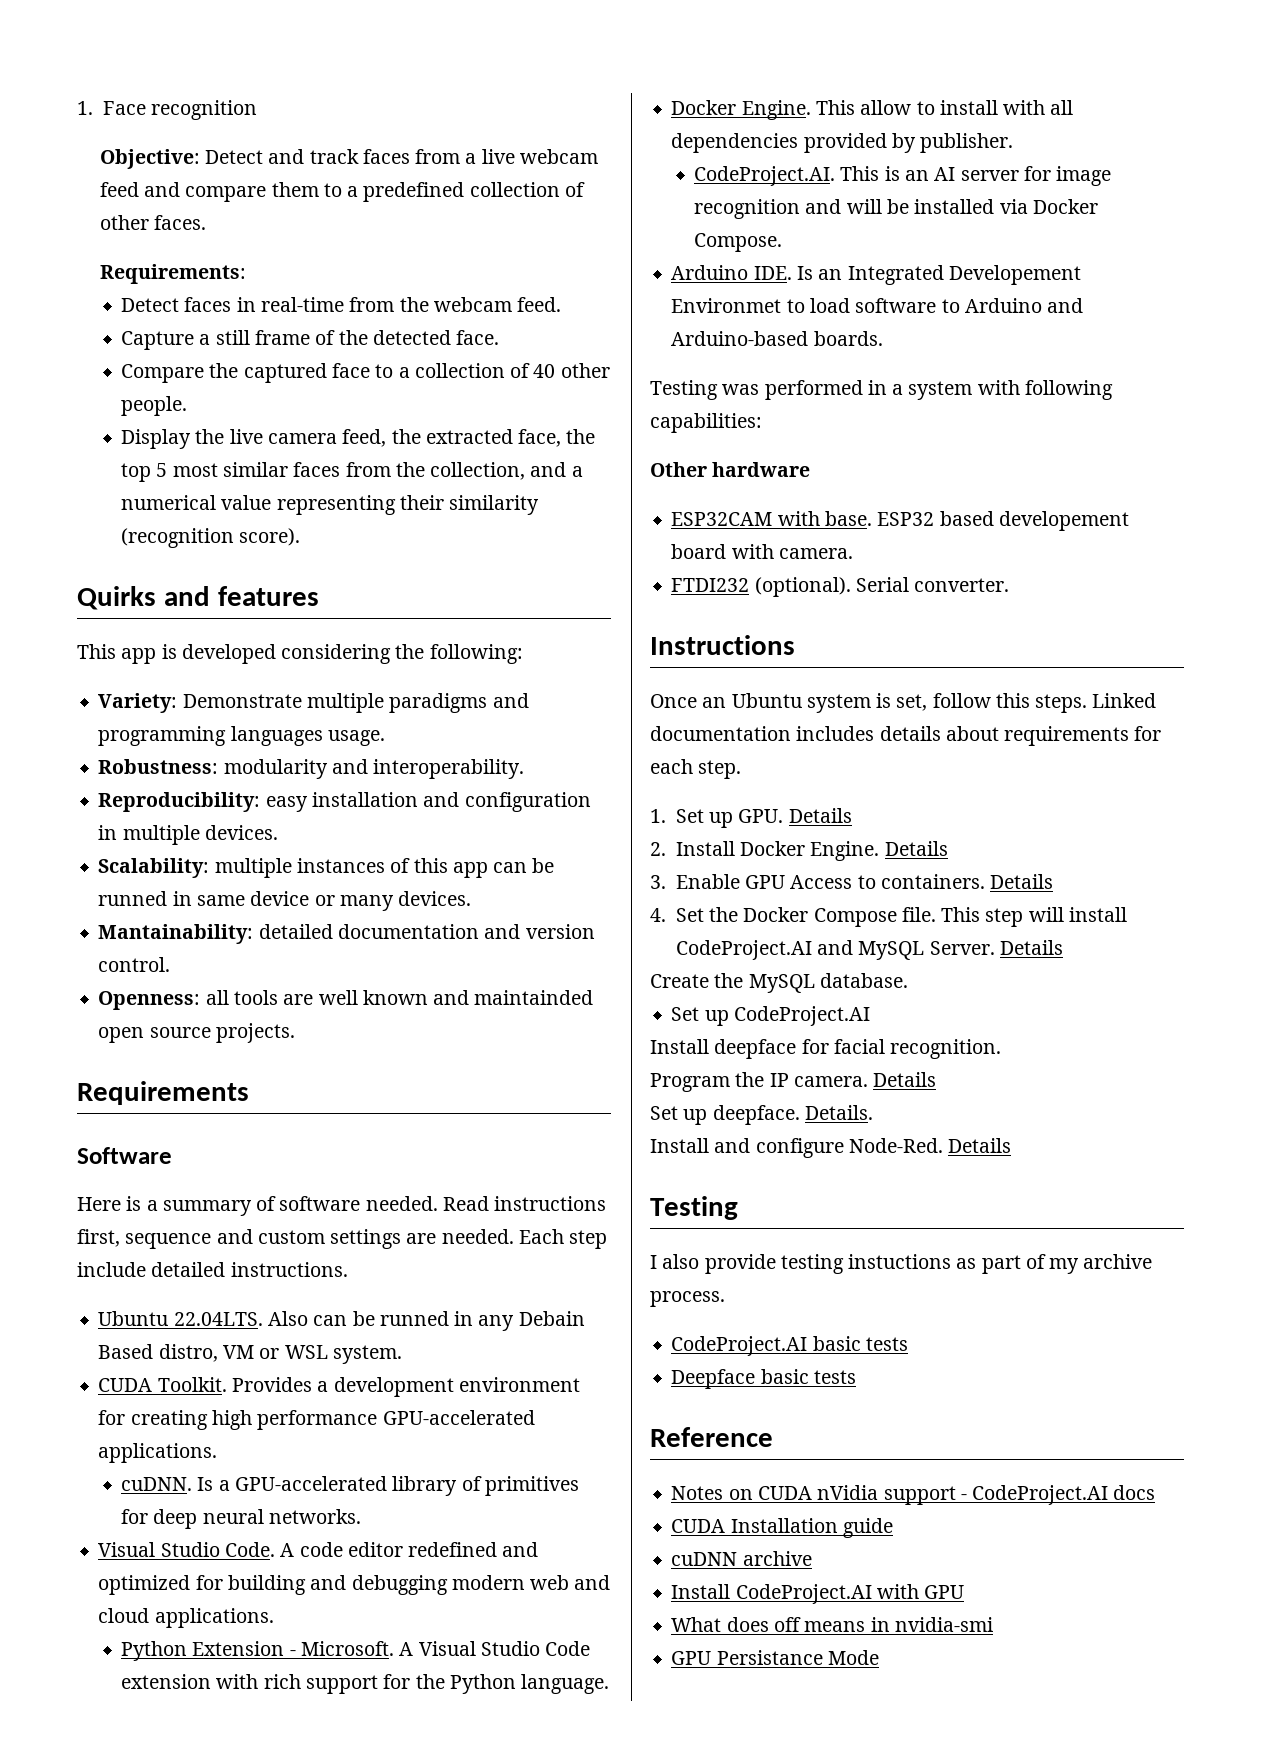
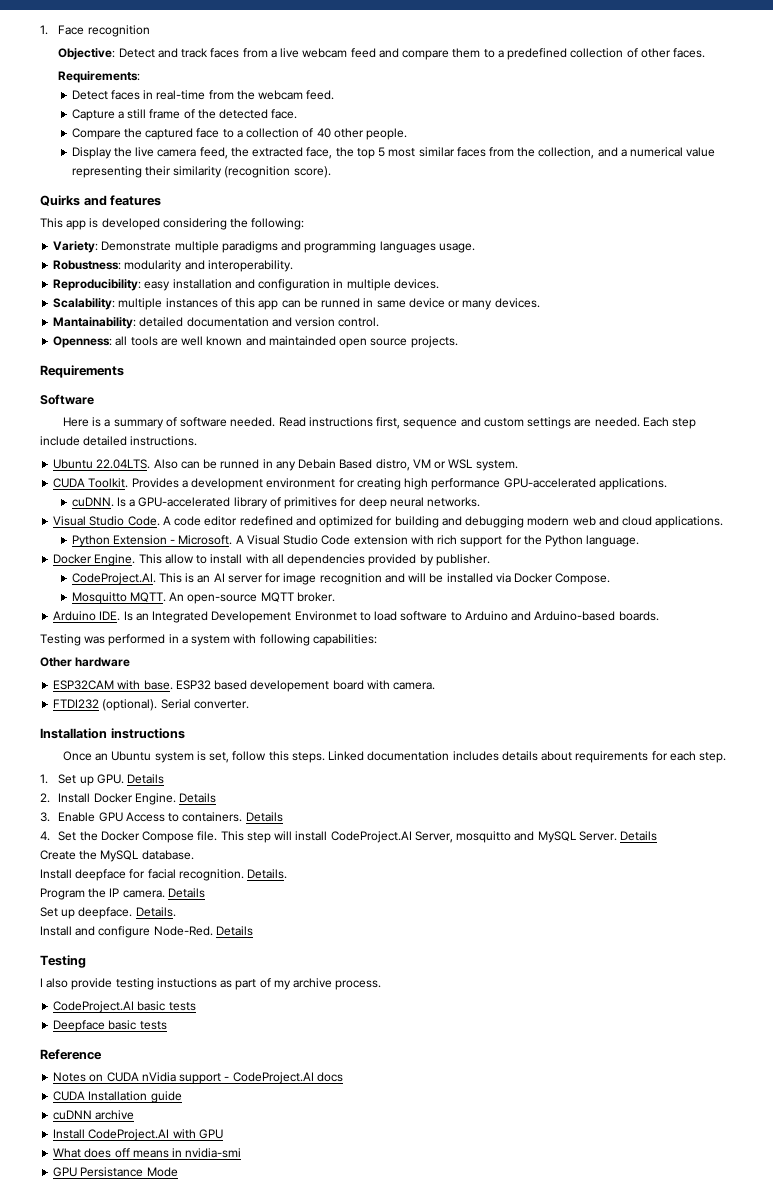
+ Mosquitto MQTT. An open-source MQTT broker.
- Instructions
+ Installation instructions
- This step will install CodeProject.AI and MySQL Server.
+ This step will install CodeProject.AI Server, mosquitto and MySQL Server.
- Set up CodeProject.AI
- Install deepface for facial recognition.
+ Install deepface for facial recognition. Details.

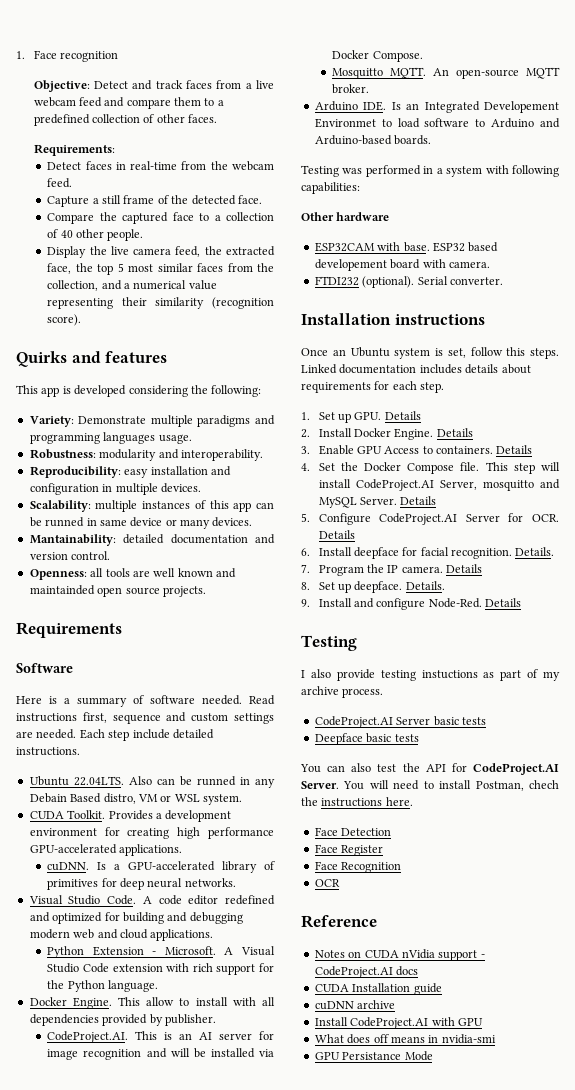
- Create the MySQL database.
- Install deepface for facial recognition.
+ 5. Configure CodeProject.AI Server for OCR. Details
+ 6. Install deepface for facial recognition.
- Program the IP camera.
+ 7. Program the IP camera.
- Set up deepface.
+ 8. Set up deepface.
- Install and configure Node-Red.
+ 9. Install and configure Node-Red.
- CodeProject.AI basic tests
+ CodeProject.AI Server basic tests
+ You can also test the API for CodeProject.AI Server. You will need to install Postman, chech the instructions here.
+ Face Detection
+ Face Register
+ Face Recognition
+ OCR

